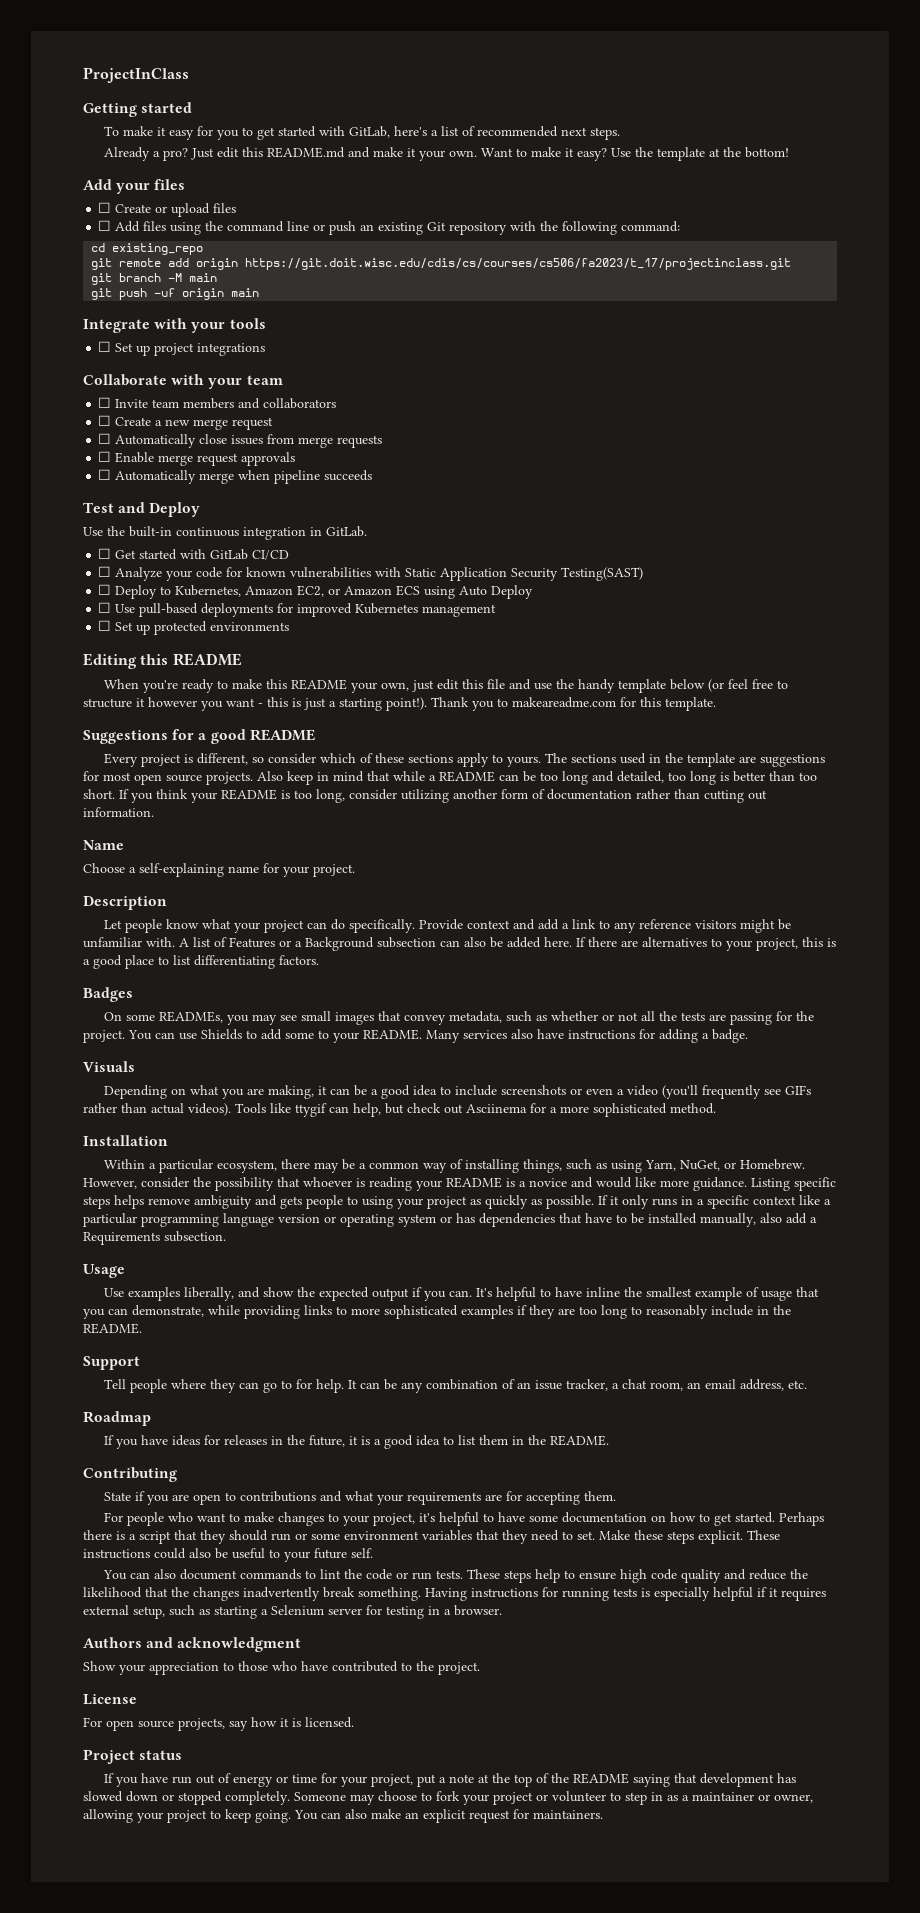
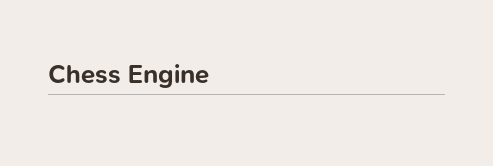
- ProjectInClass
- Getting started
- To make it easy for you to get started with GitLab, here's a list of recommended next steps.
- Already a pro? Just edit this README.md and make it your own. Want to make it easy? Use the template at the bottom!
- Add your files
- ☐ Create or upload files
- ☐ Add files using the command line or push an existing Git repository with the following command:
- cd existing_repo
- git remote add origin https://git.doit.wisc.edu/cdis/cs/courses/cs506/fa2023/t_17/projectinclass.git
- git branch -M main
- git push -uf origin main
- Integrate with your tools
- ☐ Set up project integrations
- Collaborate with your team
- ☐ Invite team members and collaborators
- ☐ Create a new merge request
- ☐ Automatically close issues from merge requests
- ☐ Enable merge request approvals
- ☐ Automatically merge when pipeline succeeds
- Test and Deploy
- Use the built-in continuous integration in GitLab.
- ☐ Get started with GitLab CI/CD
- ☐ Analyze your code for known vulnerabilities with Static Application Security Testing(SAST)
- ☐ Deploy to Kubernetes, Amazon EC2, or Amazon ECS using Auto Deploy
- ☐ Use pull-based deployments for improved Kubernetes management
- ☐ Set up protected environments
- Editing this README
- When you're ready to make this README your own, just edit this file and use the handy template below (or feel free to structure it however you want - this is just a starting point!). Thank you to makeareadme.com for this template.
- Suggestions for a good README
- Every project is different, so consider which of these sections apply to yours. The sections used in the template are suggestions for most open source projects. Also keep in mind that while a README can be too long and detailed, too long is better than too short. If you think your README is too long, consider utilizing another form of documentation rather than cutting out information.
- Name
- Choose a self-explaining name for your project.
- Description
- Let people know what your project can do specifically. Provide context and add a link to any reference visitors might be unfamiliar with. A list of Features or a Background subsection can also be added here. If there are alternatives to your project, this is a good place to list differentiating factors.
- Badges
- On some READMEs, you may see small images that convey metadata, such as whether or not all the tests are passing for the project. You can use Shields to add some to your README. Many services also have instructions for adding a badge.
- Visuals
- Depending on what you are making, it can be a good idea to include screenshots or even a video (you'll frequently see GIFs rather than actual videos). Tools like ttygif can help, but check out Asciinema for a more sophisticated method.
- Installation
- Within a particular ecosystem, there may be a common way of installing things, such as using Yarn, NuGet, or Homebrew. However, consider the possibility that whoever is reading your README is a novice and would like more guidance. Listing specific steps helps remove ambiguity and gets people to using your project as quickly as possible. If it only runs in a specific context like a particular programming language version or operating system or has dependencies that have to be installed manually, also add a Requirements subsection.
- Usage
- Use examples liberally, and show the expected output if you can. It's helpful to have inline the smallest example of usage that you can demonstrate, while providing links to more sophisticated examples if they are too long to reasonably include in the README.
- Support
- Tell people where they can go to for help. It can be any combination of an issue tracker, a chat room, an email address, etc.
- Roadmap
- If you have ideas for releases in the future, it is a good idea to list them in the README.
- Contributing
- State if you are open to contributions and what your requirements are for accepting them.
- For people who want to make changes to your project, it's helpful to have some documentation on how to get started. Perhaps there is a script that they should run or some environment variables that they need to set. Make these steps explicit. These instructions could also be useful to your future self.
- You can also document commands to lint the code or run tests. These steps help to ensure high code quality and reduce the likelihood that the changes inadvertently break something. Having instructions for running tests is especially helpful if it requires external setup, such as starting a Selenium server for testing in a browser.
- Authors and acknowledgment
- Show your appreciation to those who have contributed to the project.
- License
- For open source projects, say how it is licensed.
- Project status
- If you have run out of energy or time for your project, put a note at the top of the README saying that development has slowed down or stopped completely. Someone may choose to fork your project or volunteer to step in as a maintainer or owner, allowing your project to keep going. You can also make an explicit request for maintainers.
+ Chess Engine

